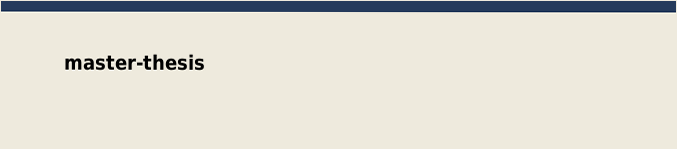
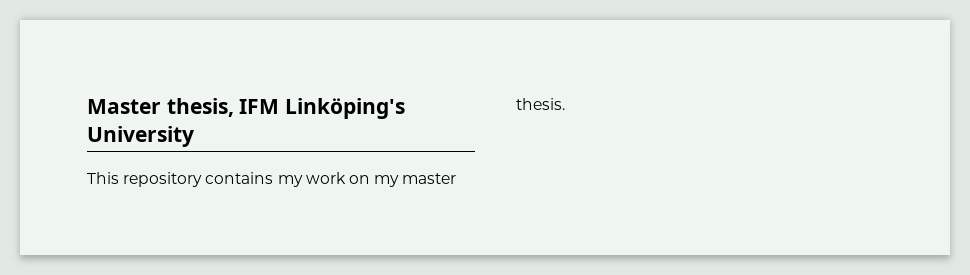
- master-thesis
+ Master thesis, IFM Linköping's University
+ This repository contains my work on my master thesis.

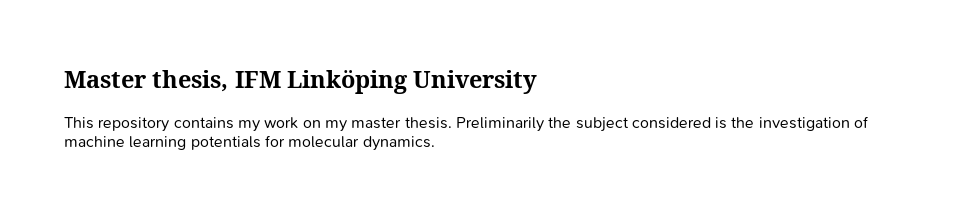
- Master thesis, IFM Linköping's University
+ Master thesis, IFM Linköping University
+ Preliminarily the subject considered is the investigation of machine learning potentials for molecular dynamics.

